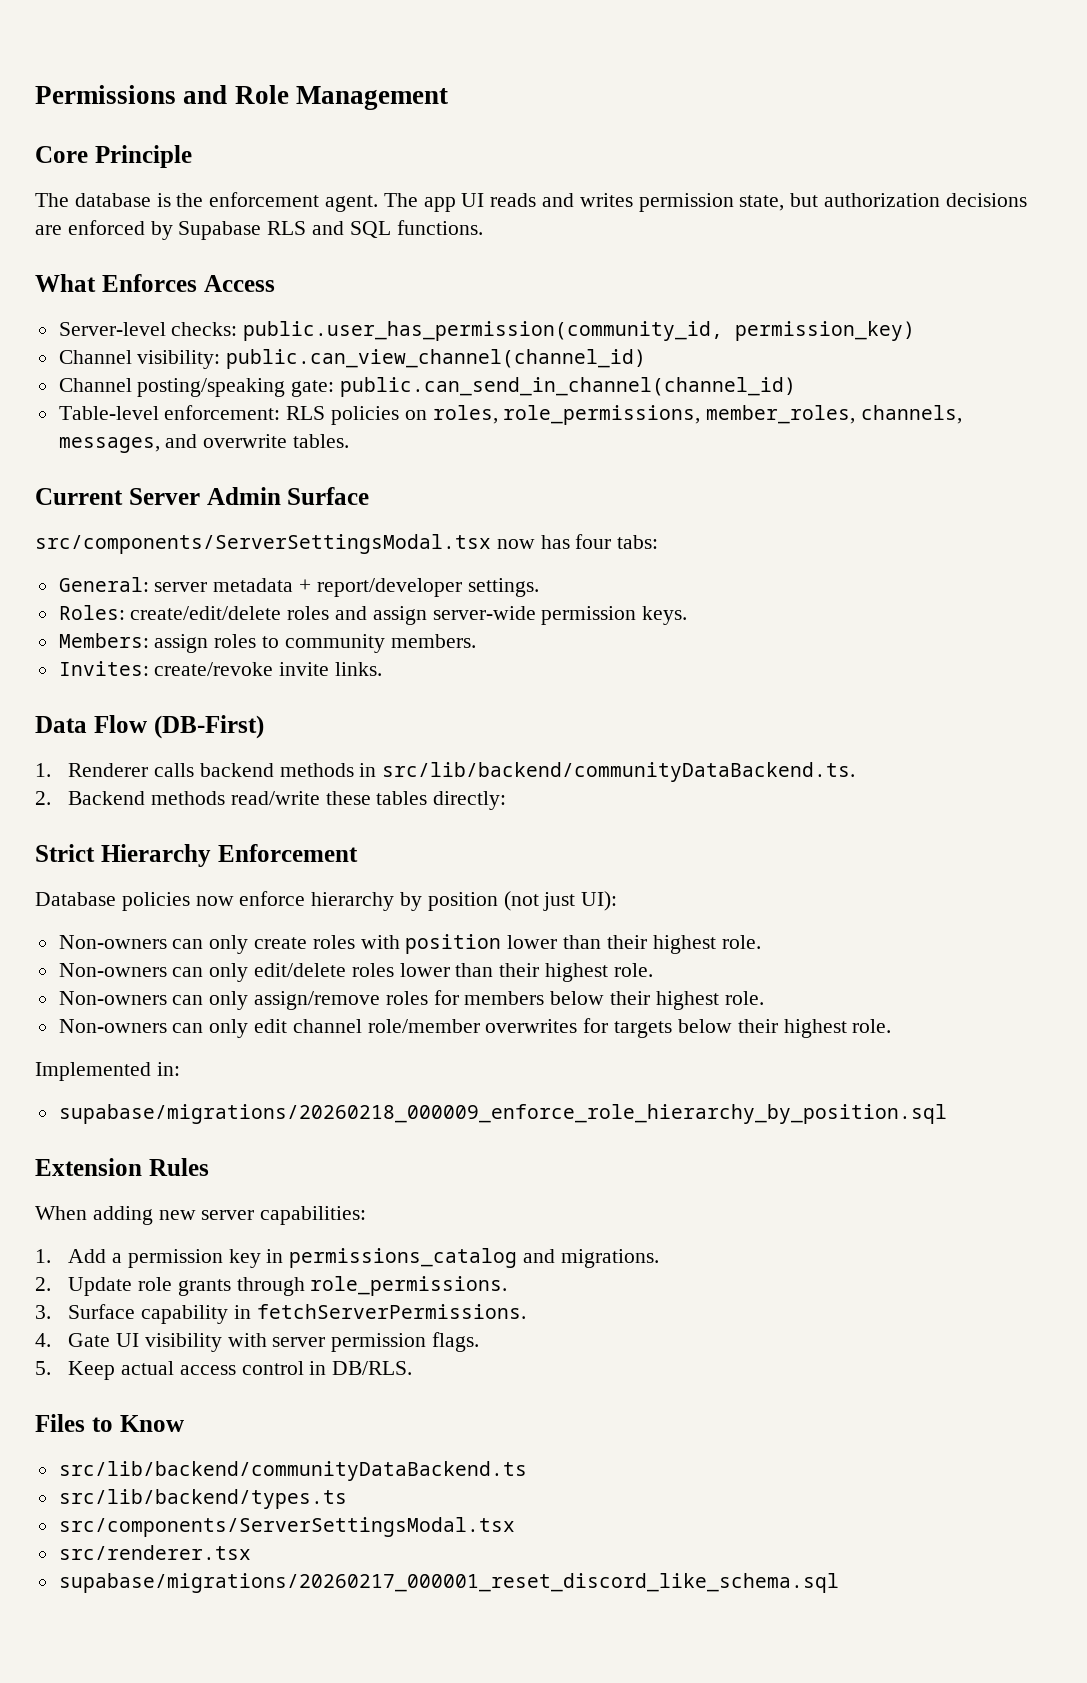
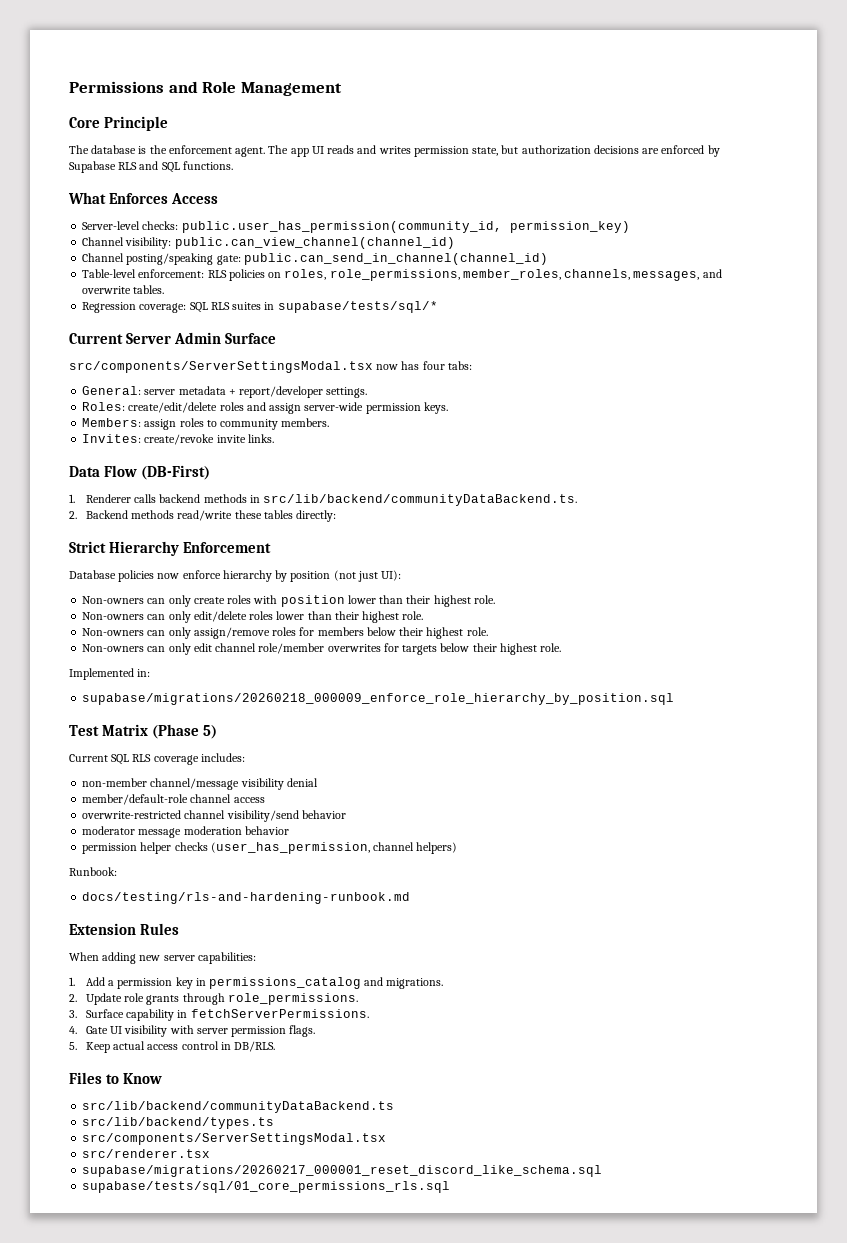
+ Regression coverage: SQL RLS suites in supabase/tests/sql/*
+ Test Matrix (Phase 5)
+ Current SQL RLS coverage includes:
+ non-member channel/message visibility denial
+ member/default-role channel access
+ overwrite-restricted channel visibility/send behavior
+ moderator message moderation behavior
+ permission helper checks (user_has_permission, channel helpers)
+ Runbook:
+ docs/testing/rls-and-hardening-runbook.md
+ supabase/tests/sql/01_core_permissions_rls.sql

